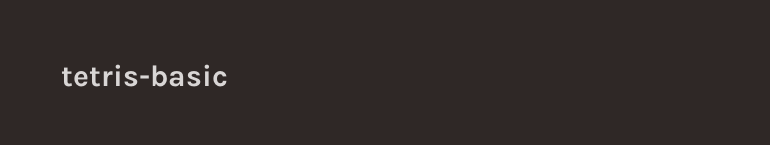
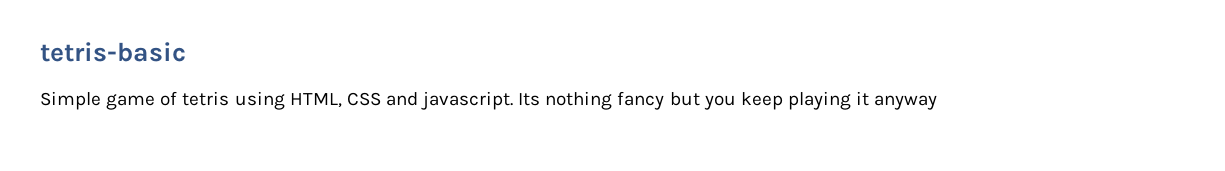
+ Simple game of tetris using HTML, CSS and javascript. Its nothing fancy but you keep playing it anyway

